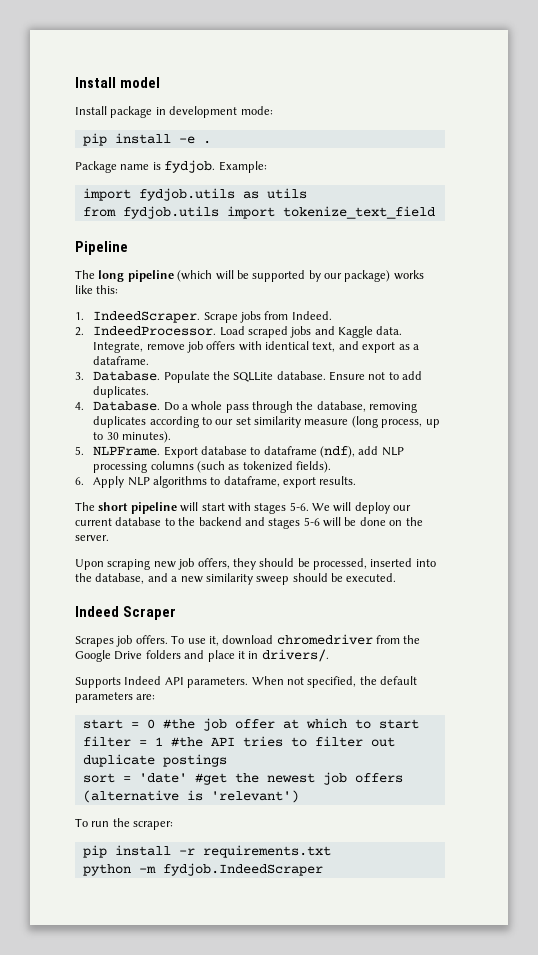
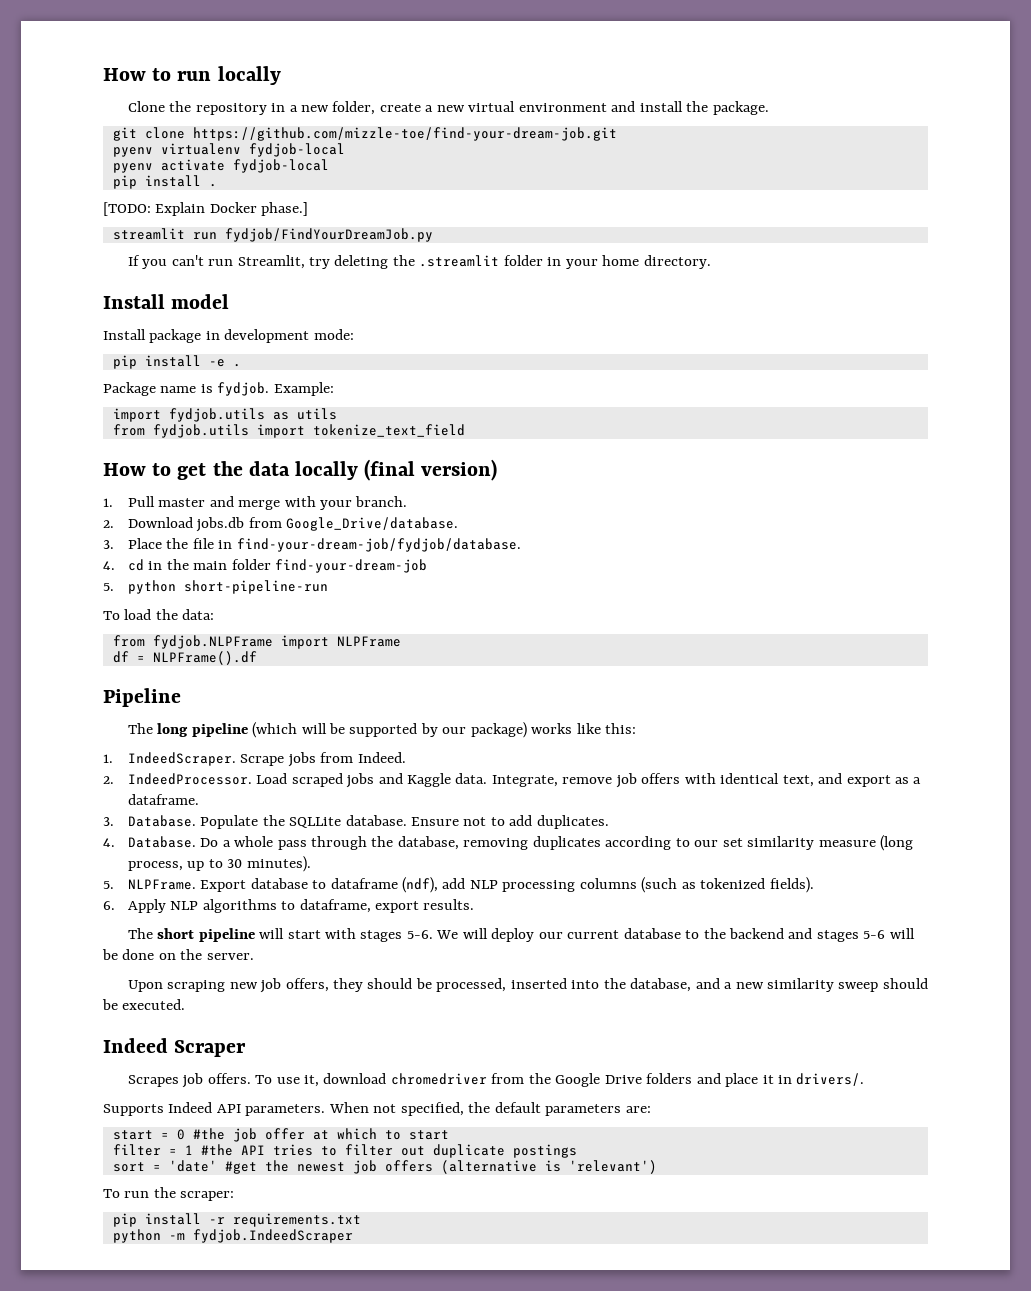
+ How to run locally
+ Clone the repository in a new folder, create a new virtual environment and install the package.
+ git clone https://github.com/mizzle-toe/find-your-dream-job.git
+ pyenv virtualenv fydjob-local
+ pyenv activate fydjob-local
+ pip install .
+ [TODO: Explain Docker phase.]
+ streamlit run fydjob/FindYourDreamJob.py
+ If you can't run Streamlit, try deleting the .streamlit folder in your home directory.
+ How to get the data locally (final version)
+ 1. Pull master and merge with your branch.
+ 2. Download jobs.db from Google_Drive/database.
+ 3. Place the file in find-your-dream-job/fydjob/database.
+ 4. cd in the main folder find-your-dream-job
+ 5. python short-pipeline-run
+ To load the data:
+ from fydjob.NLPFrame import NLPFrame
+ df = NLPFrame().df

